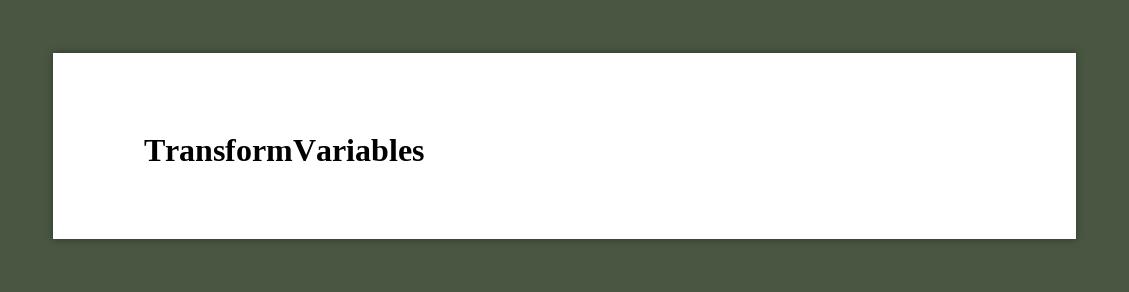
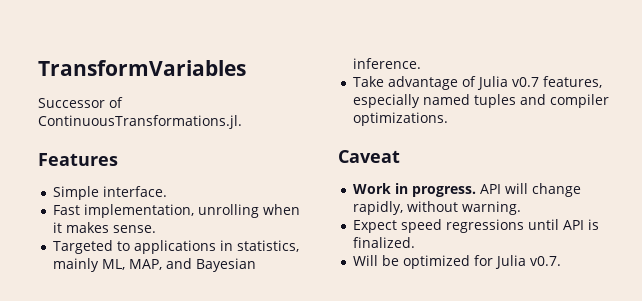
+ Successor of ContinuousTransformations.jl.
+ Features
+ Simple interface.
+ Fast implementation, unrolling when it makes sense.
+ Targeted to applications in statistics, mainly ML, MAP, and Bayesian inference.
+ Take advantage of Julia v0.7 features, especially named tuples and compiler optimizations.
+ Caveat
+ Work in progress. API will change rapidly, without warning.
+ Expect speed regressions until API is finalized.
+ Will be optimized for Julia v0.7.

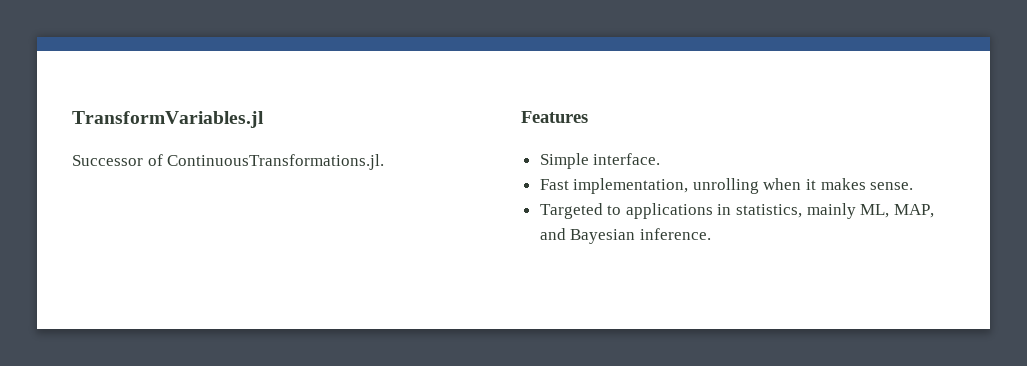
- TransformVariables
+ TransformVariables.jl
- Take advantage of Julia v0.7 features, especially named tuples and compiler optimizations.
- Caveat
- Work in progress. API will change rapidly, without warning.
- Expect speed regressions until API is finalized.
- Will be optimized for Julia v0.7.

